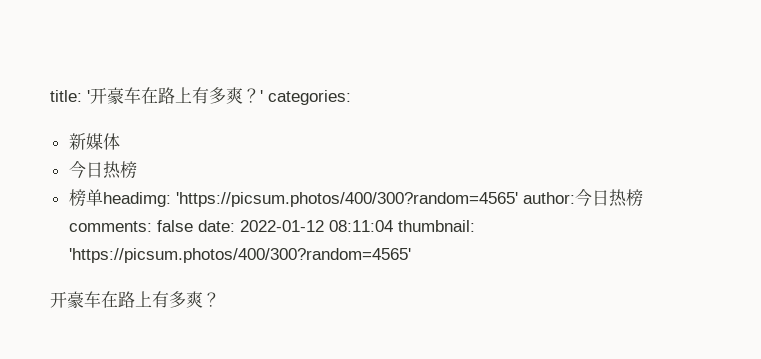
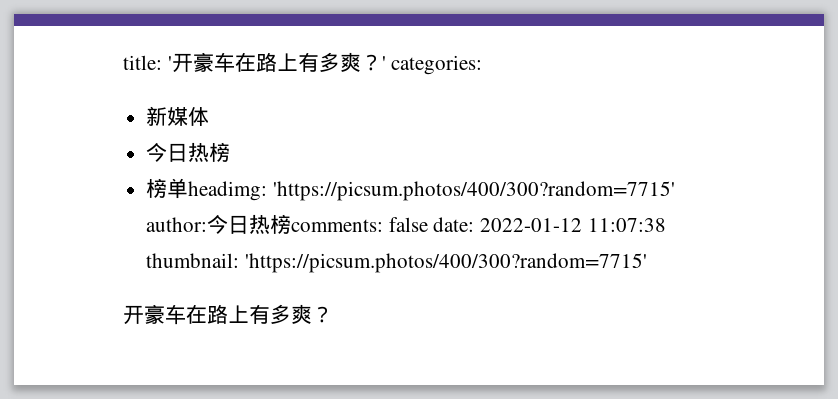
- 榜单headimg: 'https://picsum.photos/400/300?random=4565' author:今日热榜comments: false date: 2022-01-12 08:11:04 thumbnail: 'https://picsum.photos/400/300?random=4565'
+ 榜单headimg: 'https://picsum.photos/400/300?random=7715' author:今日热榜comments: false date: 2022-01-12 11:07:38 thumbnail: 'https://picsum.photos/400/300?random=7715'

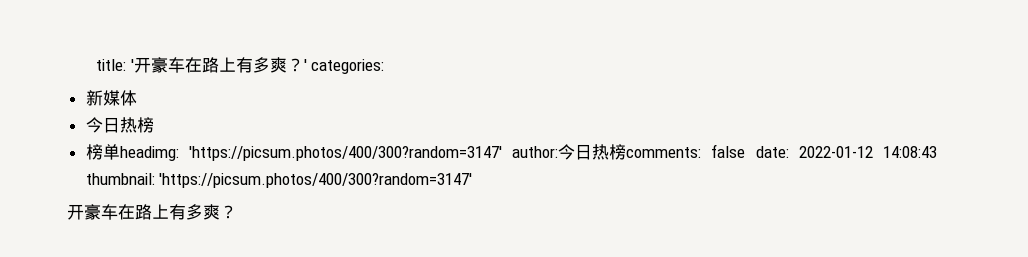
- 榜单headimg: 'https://picsum.photos/400/300?random=7715' author:今日热榜comments: false date: 2022-01-12 11:07:38 thumbnail: 'https://picsum.photos/400/300?random=7715'
+ 榜单headimg: 'https://picsum.photos/400/300?random=3147' author:今日热榜comments: false date: 2022-01-12 14:08:43 thumbnail: 'https://picsum.photos/400/300?random=3147'

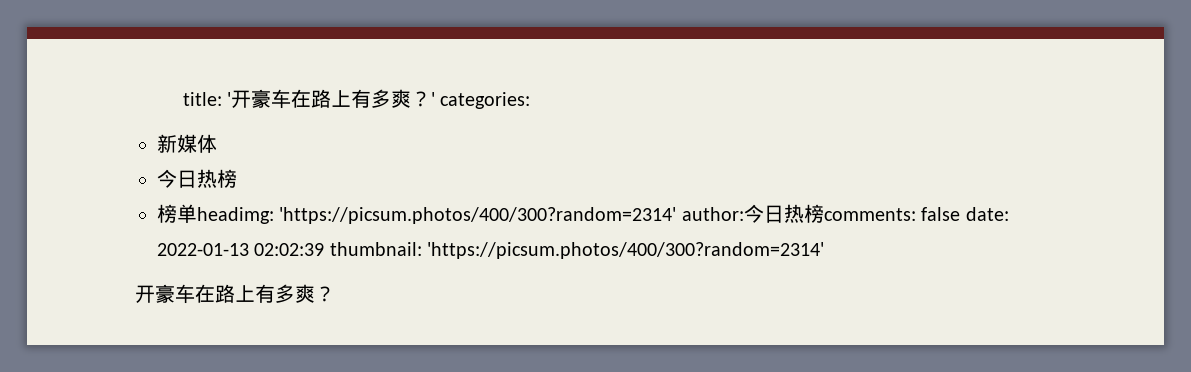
- 榜单headimg: 'https://picsum.photos/400/300?random=3147' author:今日热榜comments: false date: 2022-01-12 14:08:43 thumbnail: 'https://picsum.photos/400/300?random=3147'
+ 榜单headimg: 'https://picsum.photos/400/300?random=2314' author:今日热榜comments: false date: 2022-01-13 02:02:39 thumbnail: 'https://picsum.photos/400/300?random=2314'

